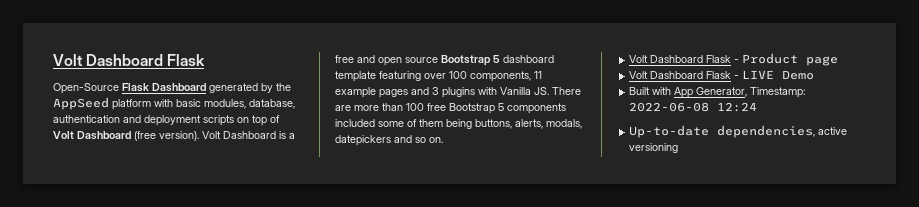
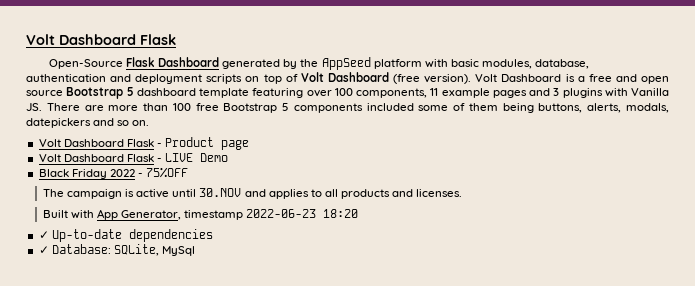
- Built with App Generator, Timestamp: 2022-06-08 12:24
- Up-to-date dependencies, active versioning
+ Black Friday 2022 - 75%OFF
+ The campaign is active until 30.NOV and applies to all products and licenses.
+ Built with App Generator, timestamp 2022-06-23 18:20
+ ✓ Up-to-date dependencies
+ ✓ Database: SQLite, MySql

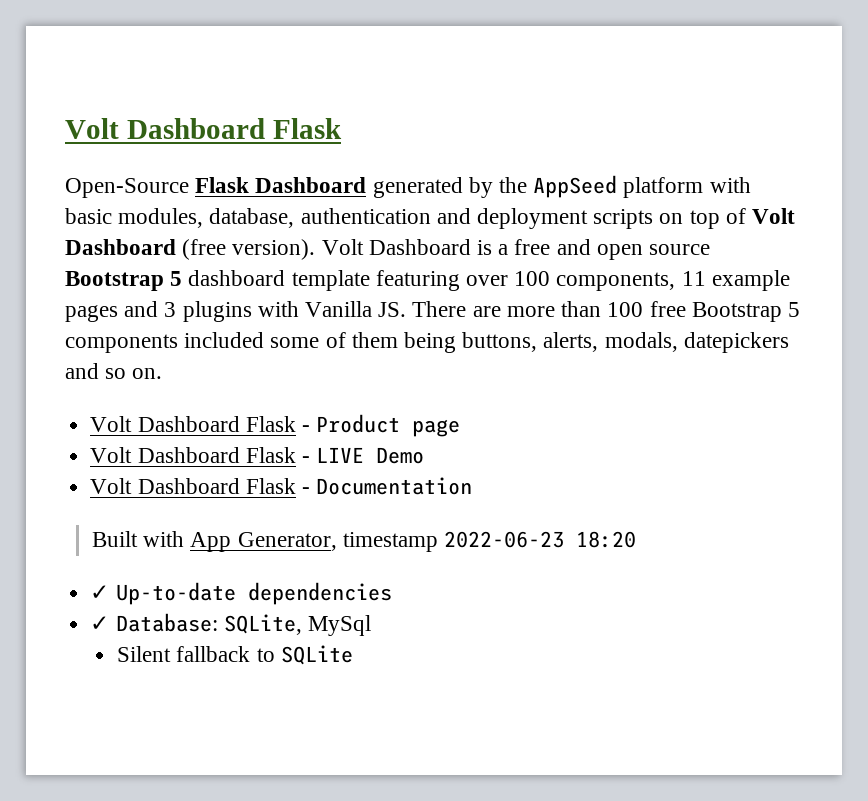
- Black Friday 2022 - 75%OFF
- The campaign is active until 30.NOV and applies to all products and licenses.
+ Volt Dashboard Flask - Documentation
+ Silent fallback to SQLite

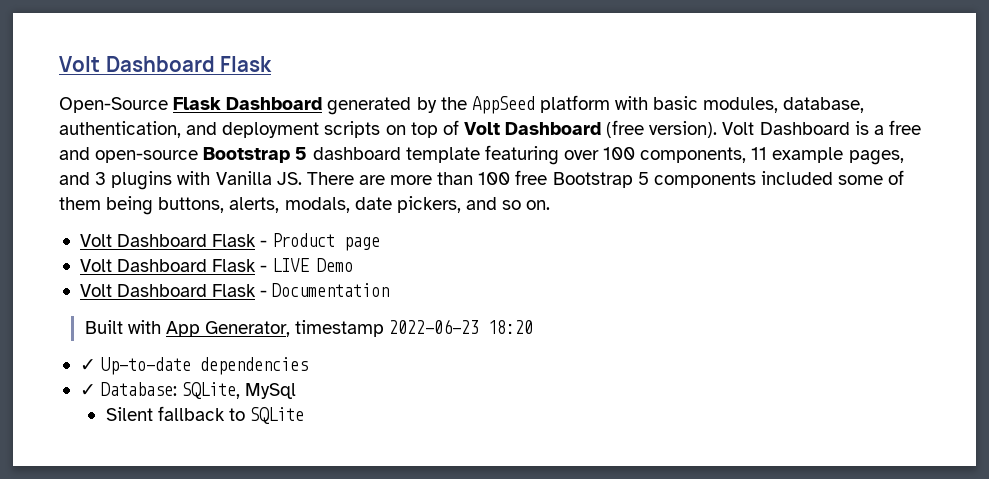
- Open-Source Flask Dashboard generated by the AppSeed platform with basic modules, database, authentication and deployment scripts on top of Volt Dashboard (free version).
+ Open-Source Flask Dashboard generated by the AppSeed platform with basic modules, database, authentication, and deployment scripts on top of Volt Dashboard (free version).
- Volt Dashboard is a free and open source Bootstrap 5 dashboard template featuring over 100 components, 11 example pages and 3 plugins with Vanilla JS. There are more than 100 free Bootstrap 5 components included some of them being buttons, alerts, modals, datepickers and so on.
+ Volt Dashboard is a free and open-source Bootstrap 5 dashboard template featuring over 100 components, 11 example pages, and 3 plugins with Vanilla JS. There are more than 100 free Bootstrap 5 components included some of them being buttons, alerts, modals, date pickers, and so on.

